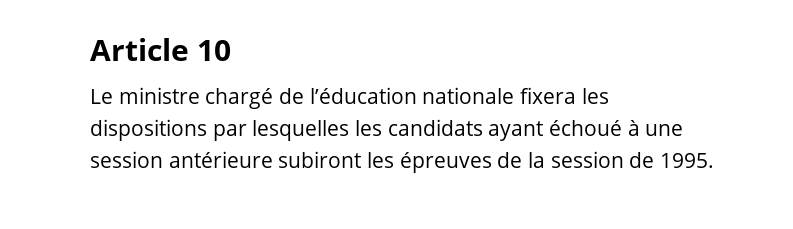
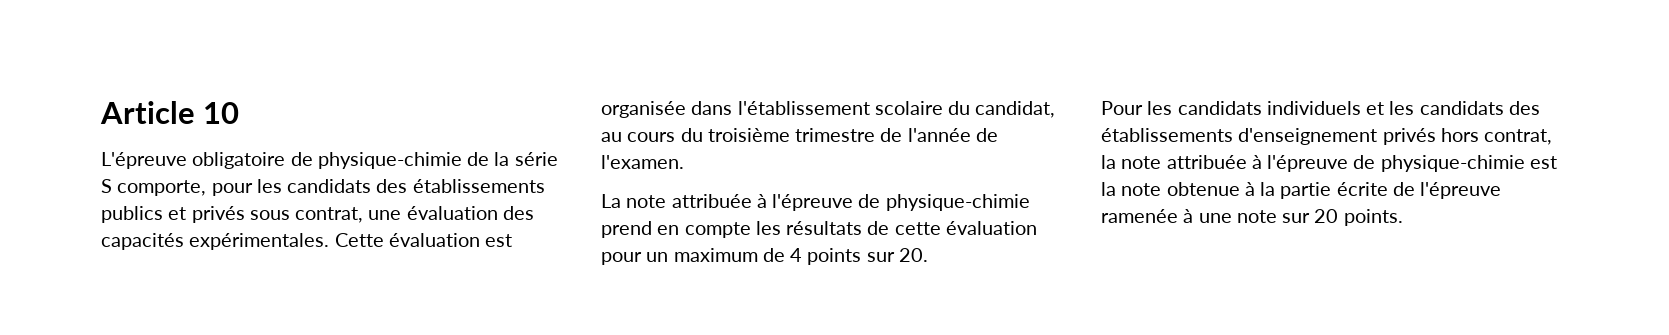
- Le ministre chargé de l’éducation nationale fixera les dispositions par lesquelles les candidats ayant échoué à une session antérieure subiront les épreuves de la session de 1995.
+ L'épreuve obligatoire de physique-chimie de la série S comporte, pour les candidats des établissements publics et privés sous contrat, une évaluation des capacités expérimentales. Cette évaluation est organisée dans l'établissement scolaire du candidat, au cours du troisième trimestre de l'année de l'examen.
+ La note attribuée à l'épreuve de physique-chimie prend en compte les résultats de cette évaluation pour un maximum de 4 points sur 20.
+ Pour les candidats individuels et les candidats des établissements d'enseignement privés hors contrat, la note attribuée à l'épreuve de physique-chimie est la note obtenue à la partie écrite de l'épreuve ramenée à une note sur 20 points.

